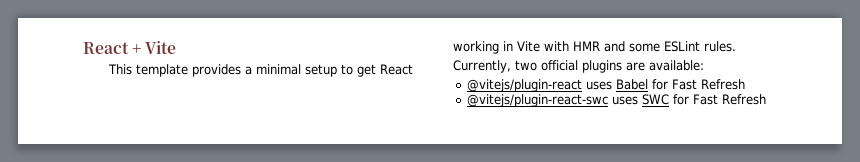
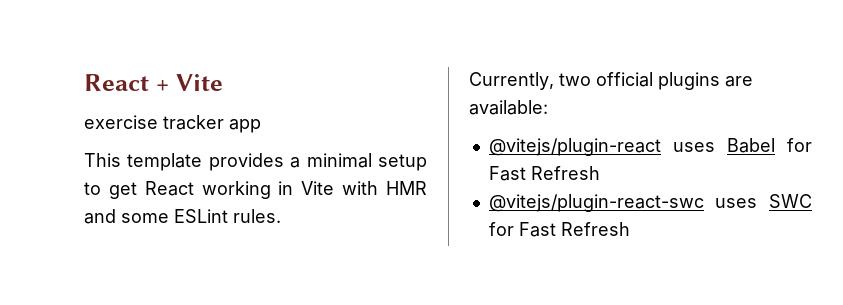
+ exercise tracker app

